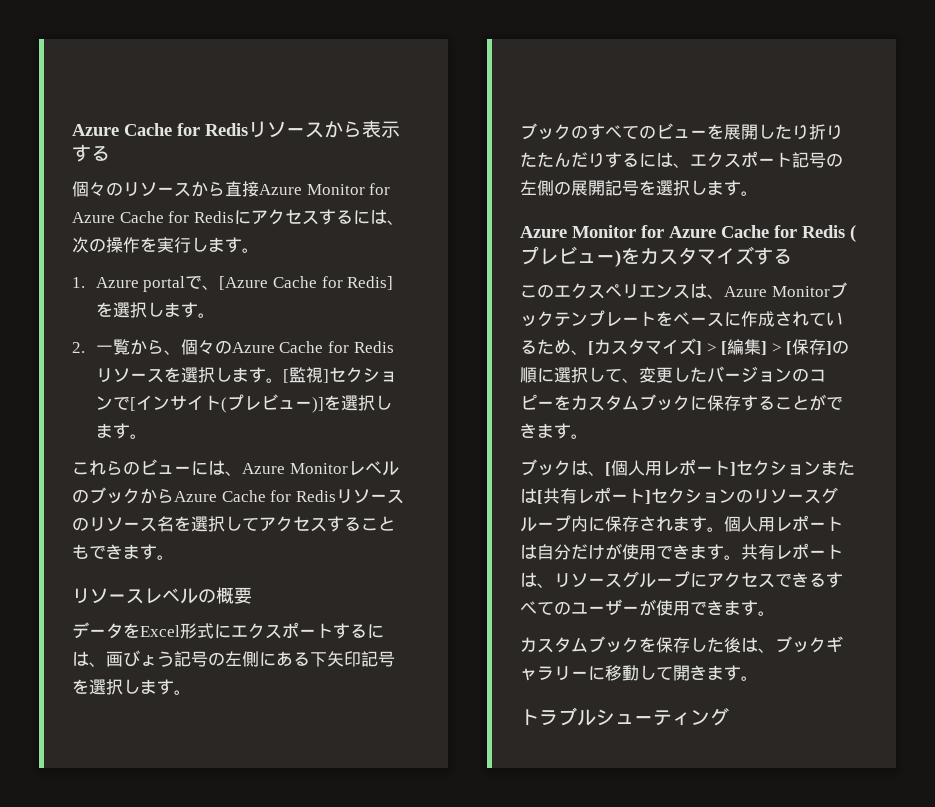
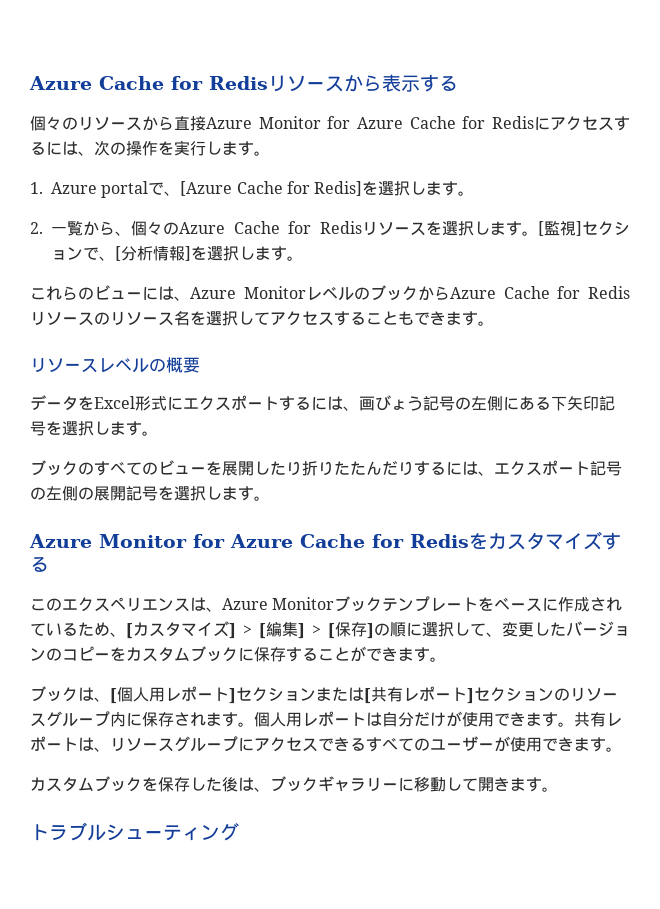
- [監視]セクションで[インサイト(プレビュー)]を選択します。
+ [監視]セクションで、[分析情報]を選択します。
- Azure Monitor for Azure Cache for Redis (プレビュー)をカスタマイズする
+ Azure Monitor for Azure Cache for Redisをカスタマイズする

